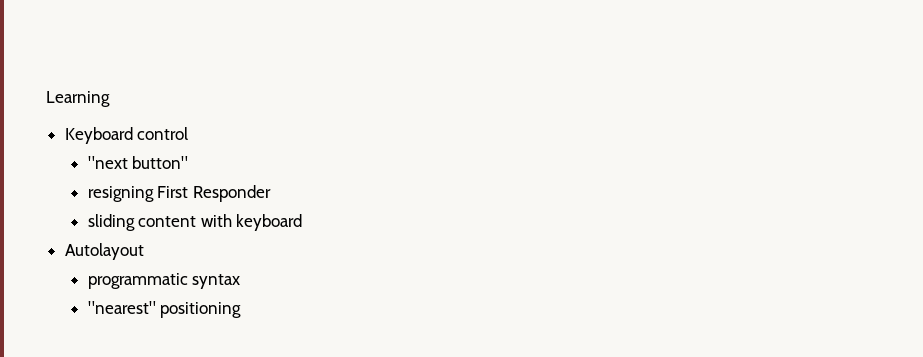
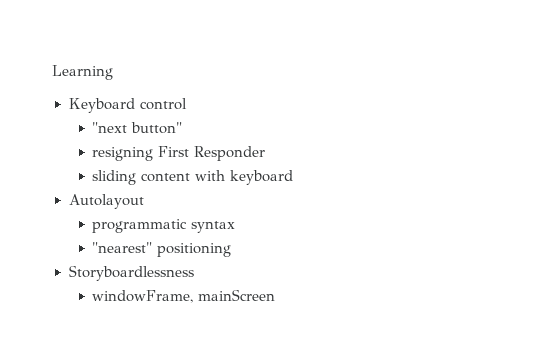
+ Storyboardlessness
+ windowFrame, mainScreen

